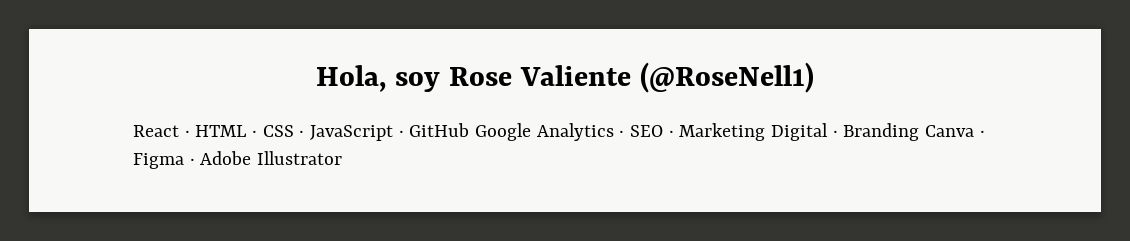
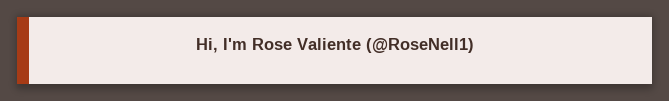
- Hola, soy Rose Valiente (@RoseNell1)
+ Hi, I'm Rose Valiente (@RoseNell1)
- React · HTML · CSS · JavaScript · GitHub Google Analytics · SEO · Marketing Digital · Branding Canva · Figma · Adobe Illustrator

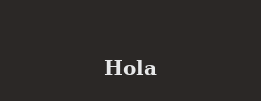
- Hi, I'm Rose Valiente (@RoseNell1)
+ Hola

